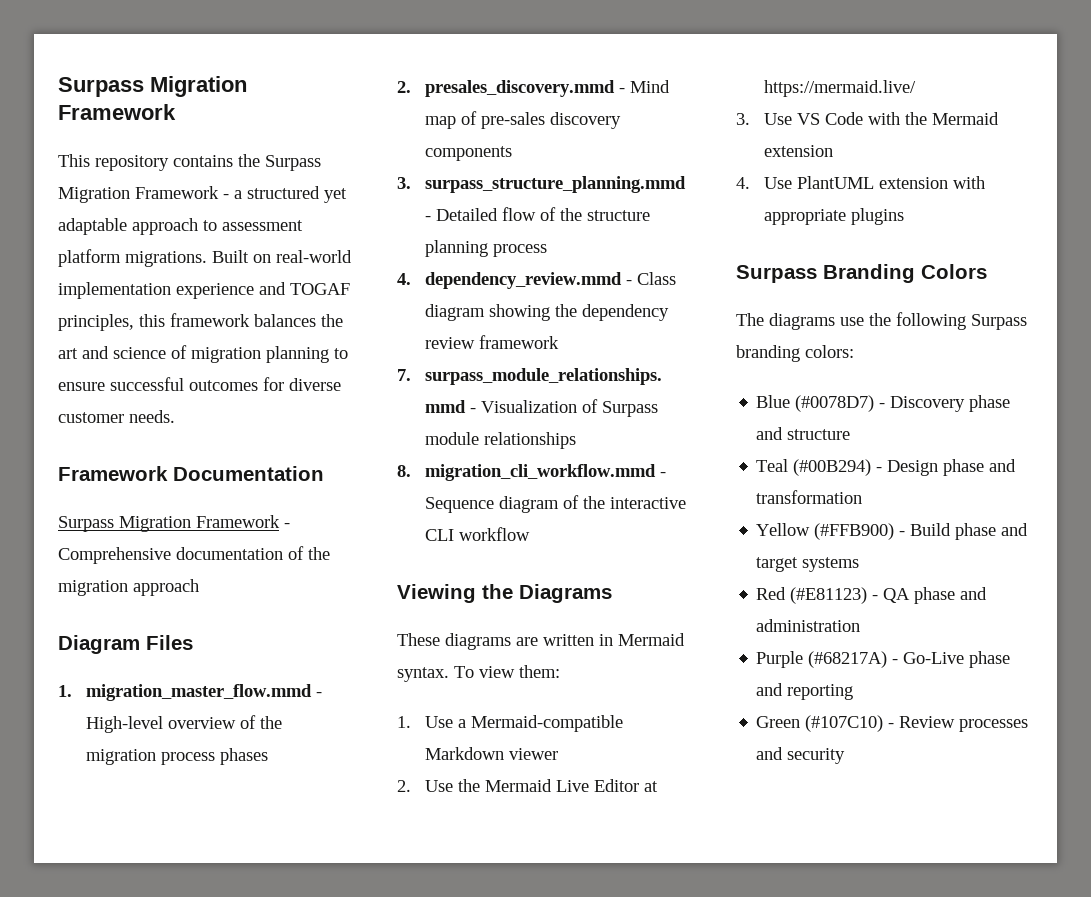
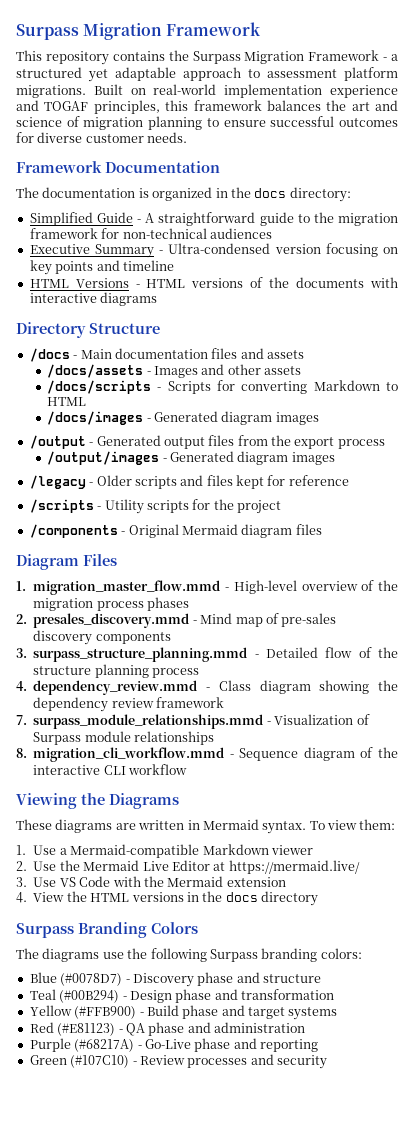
- Surpass Migration Framework - Comprehensive documentation of the migration approach
+ The documentation is organized in the docs directory:
+ Simplified Guide - A straightforward guide to the migration framework for non-technical audiences
+ Executive Summary - Ultra-condensed version focusing on key points and timeline
+ HTML Versions - HTML versions of the documents with interactive diagrams
+ Directory Structure
+ /docs - Main documentation files and assets
+ /docs/assets - Images and other assets
+ /docs/scripts - Scripts for converting Markdown to HTML
+ /docs/images - Generated diagram images
+ /output - Generated output files from the export process
+ /output/images - Generated diagram images
+ /legacy - Older scripts and files kept for reference
+ /scripts - Utility scripts for the project
+ /components - Original Mermaid diagram files
- 4. Use PlantUML extension with appropriate plugins
+ 4. View the HTML versions in the docs directory

